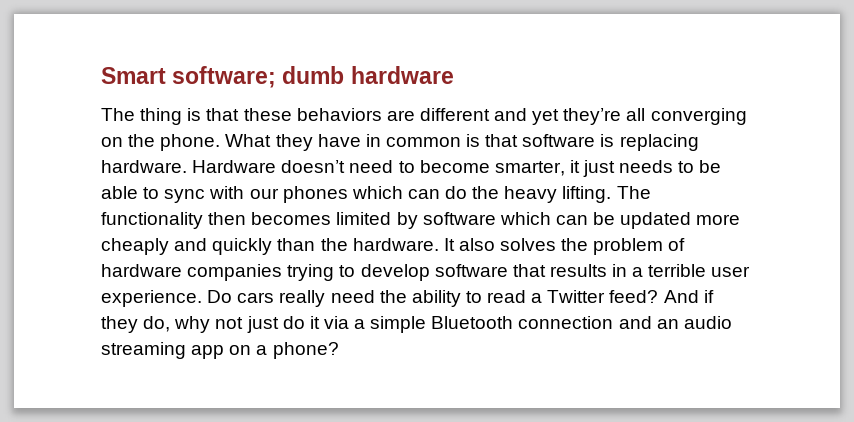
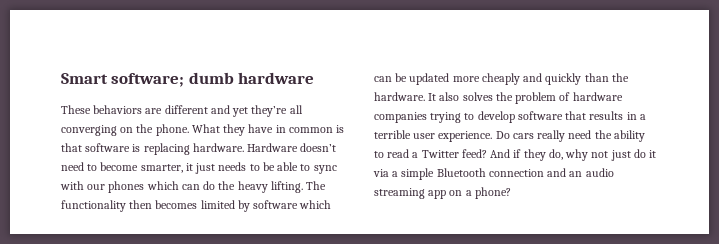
- The thing is that these behaviors are different and yet they’re all converging on the phone.
+ These behaviors are different and yet they’re all converging on the phone.

